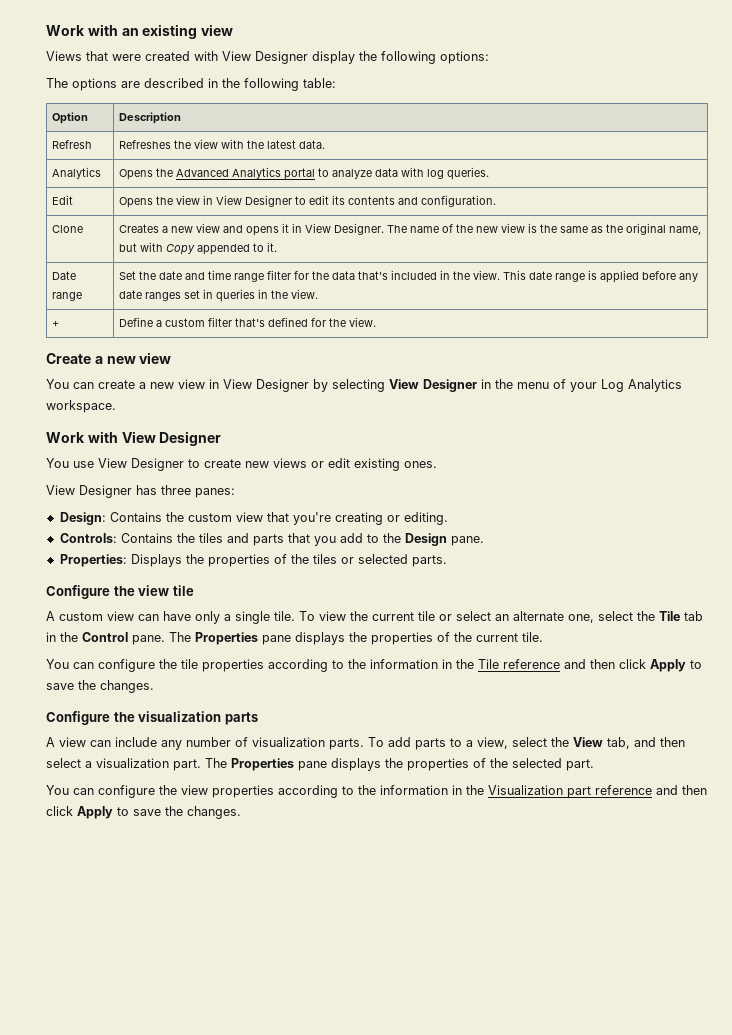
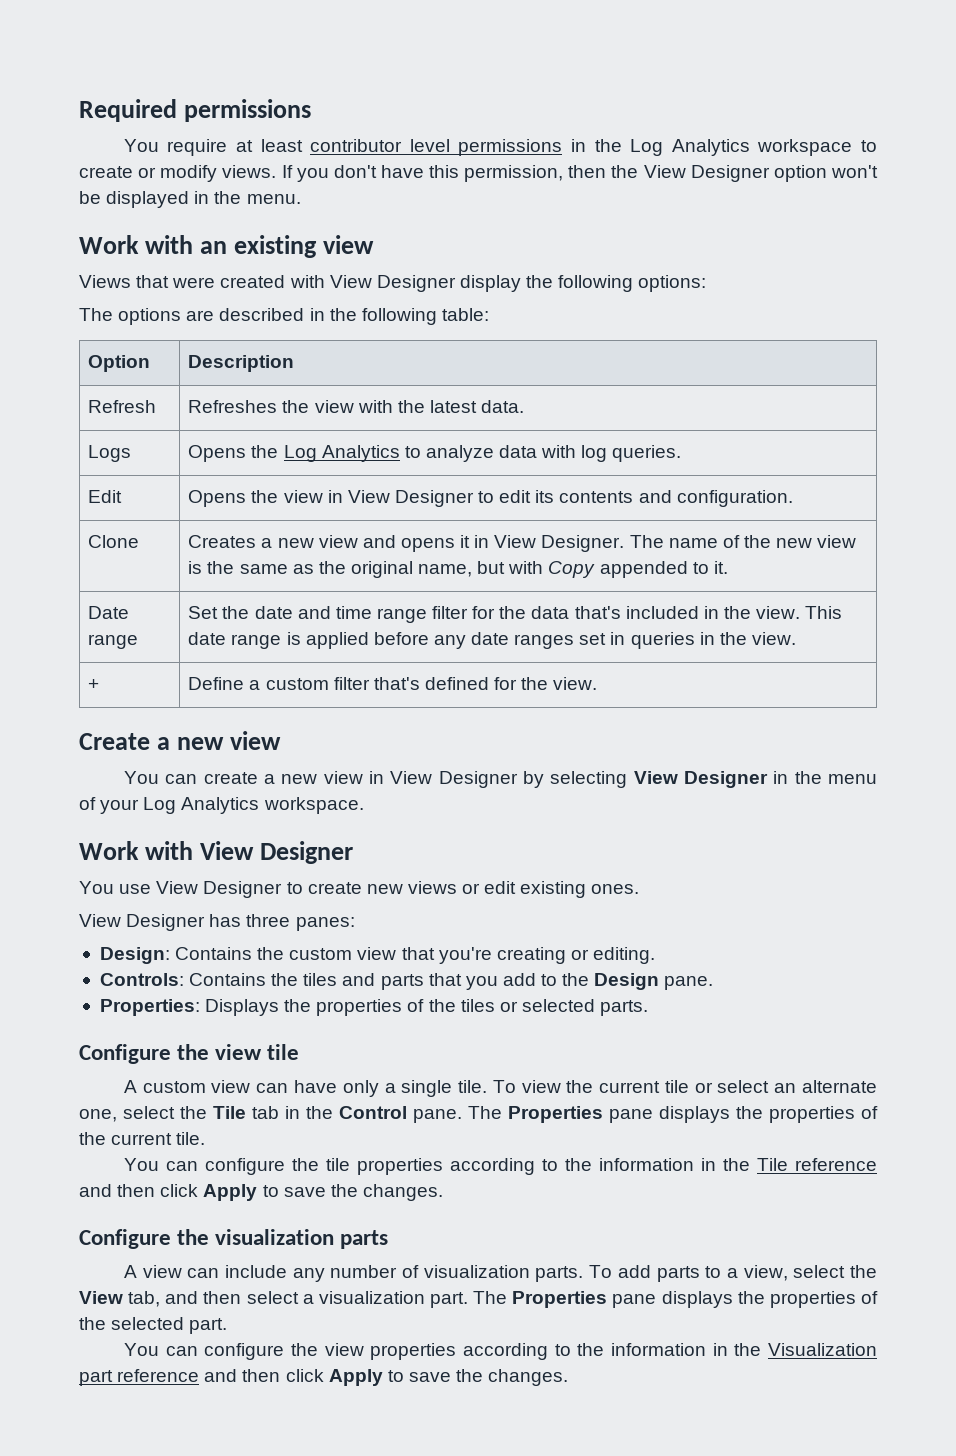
+ Required permissions
+ You require at least contributor level permissions in the Log Analytics workspace to create or modify views. If you don't have this permission, then the View Designer option won't be displayed in the menu.
- Analytics | Opens the Advanced Analytics portal to analyze data with log queries.
+ Logs | Opens the Log Analytics to analyze data with log queries.

